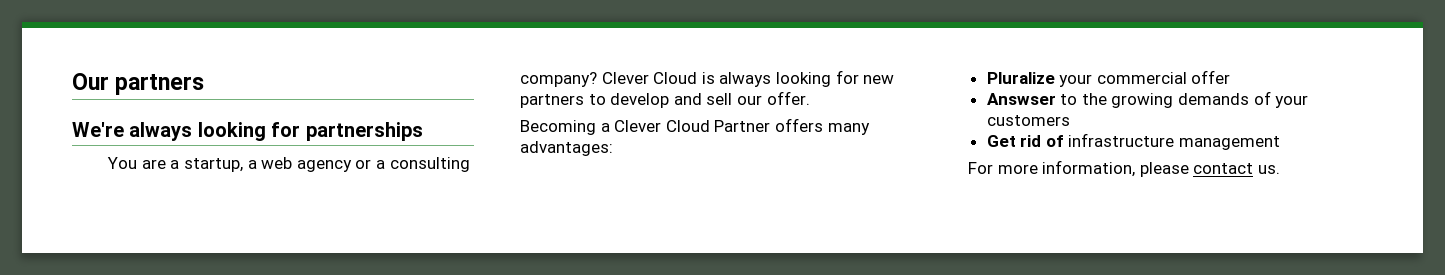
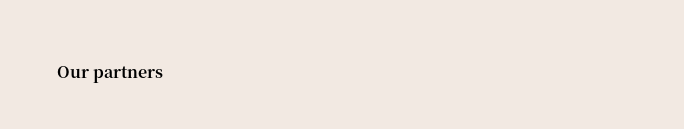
- We're always looking for partnerships
- You are a startup, a web agency or a consulting company? Clever Cloud is always looking for new partners to develop and sell our offer.
- Becoming a Clever Cloud Partner offers many advantages:
- Pluralize your commercial offer
- Answser to the growing demands of your customers
- Get rid of infrastructure management
- For more information, please contact us.

